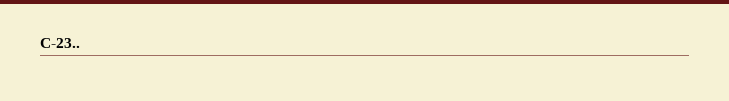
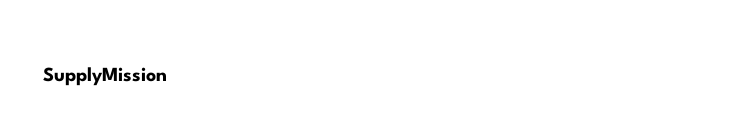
- C-23..
+ SupplyMission

